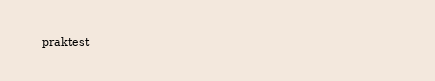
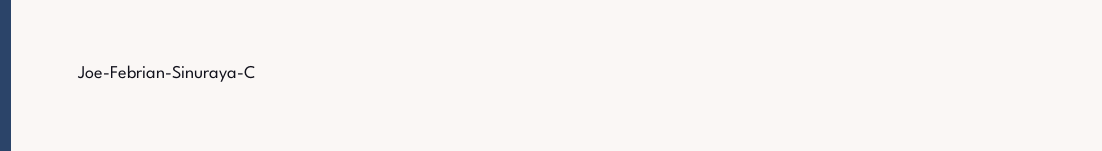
- praktest
+ Joe-Febrian-Sinuraya-C

